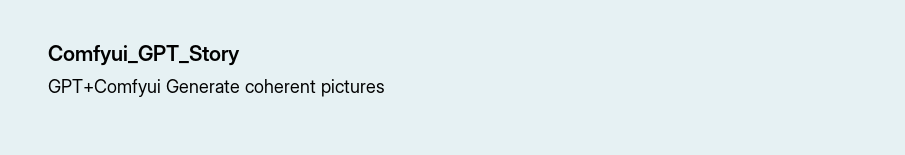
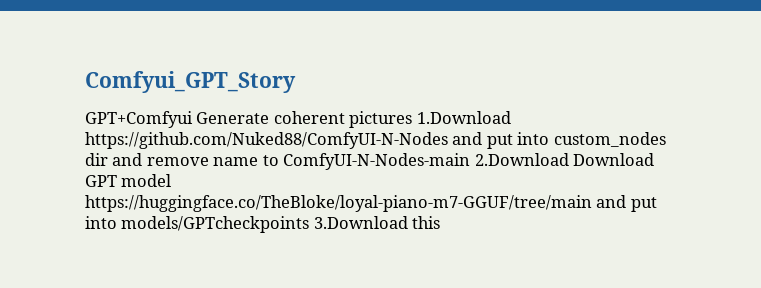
- GPT+Comfyui Generate coherent pictures
+ GPT+Comfyui Generate coherent pictures 1.Download https://github.com/Nuked88/ComfyUI-N-Nodes and put into custom_nodes dir and remove name to ComfyUI-N-Nodes-main 2.Download Download GPT model https://huggingface.co/TheBloke/loyal-piano-m7-GGUF/tree/main and put into models/GPTcheckpoints 3.Download this

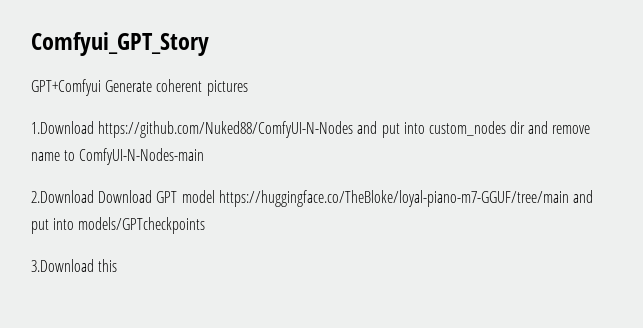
- GPT+Comfyui Generate coherent pictures 1.Download https://github.com/Nuked88/ComfyUI-N-Nodes and put into custom_nodes dir and remove name to ComfyUI-N-Nodes-main 2.Download Download GPT model https://huggingface.co/TheBloke/loyal-piano-m7-GGUF/tree/main and put into models/GPTcheckpoints 3.Download this
+ GPT+Comfyui Generate coherent pictures
+ 1.Download https://github.com/Nuked88/ComfyUI-N-Nodes and put into custom_nodes dir and remove name to ComfyUI-N-Nodes-main
+ 2.Download Download GPT model https://huggingface.co/TheBloke/loyal-piano-m7-GGUF/tree/main and put into models/GPTcheckpoints
+ 3.Download this

